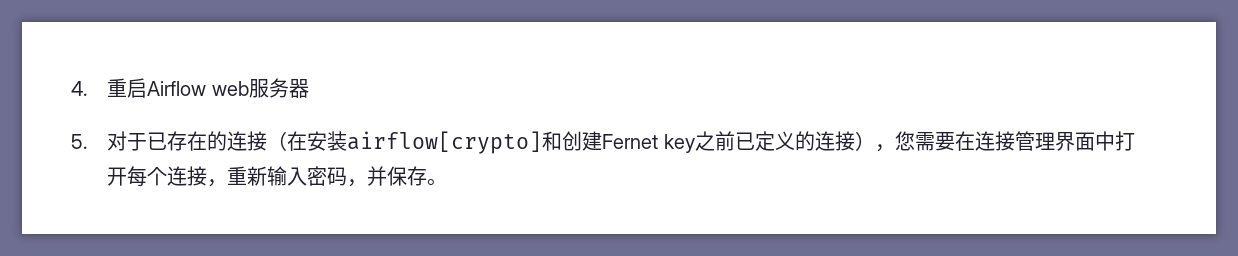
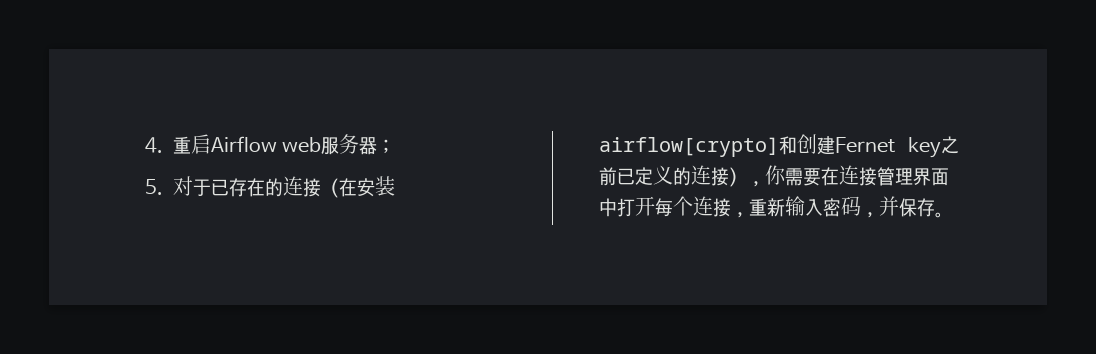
- 4.重启Airflow web服务器
+ 4.重启Airflow web服务器；
- 5.对于已存在的连接（在安装airflow[crypto]和创建Fernet key之前已定义的连接），您需要在连接管理界面中打开每个连接，重新输入密码，并保存。
+ 5.对于已存在的连接（在安装airflow[crypto]和创建Fernet key之前已定义的连接），你需要在连接管理界面中打开每个连接，重新输入密码，并保存。

